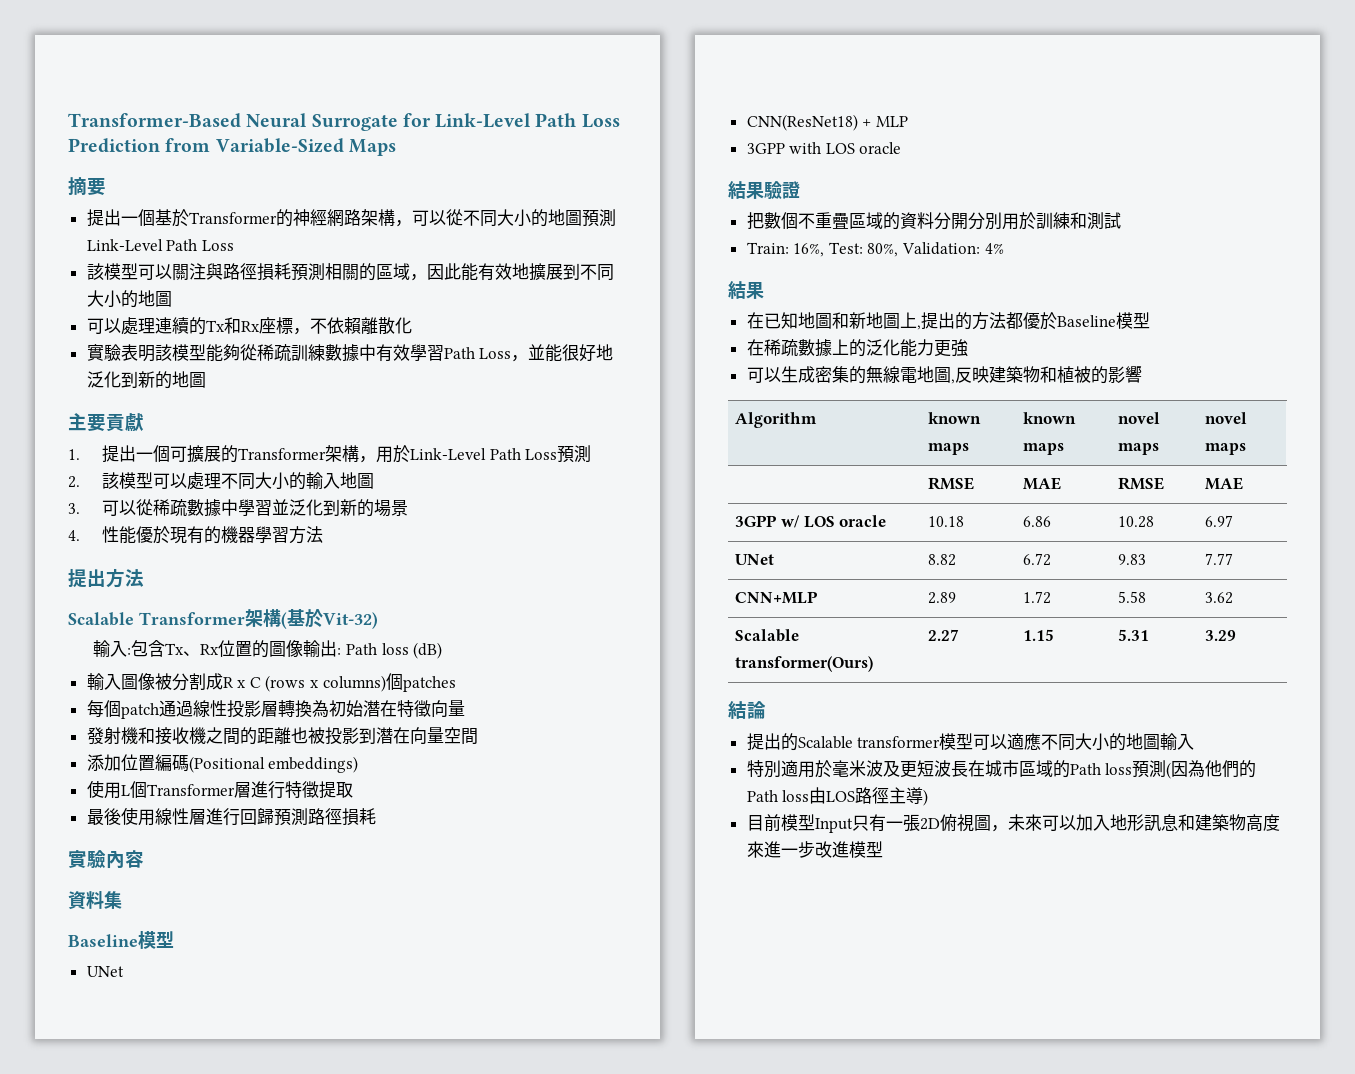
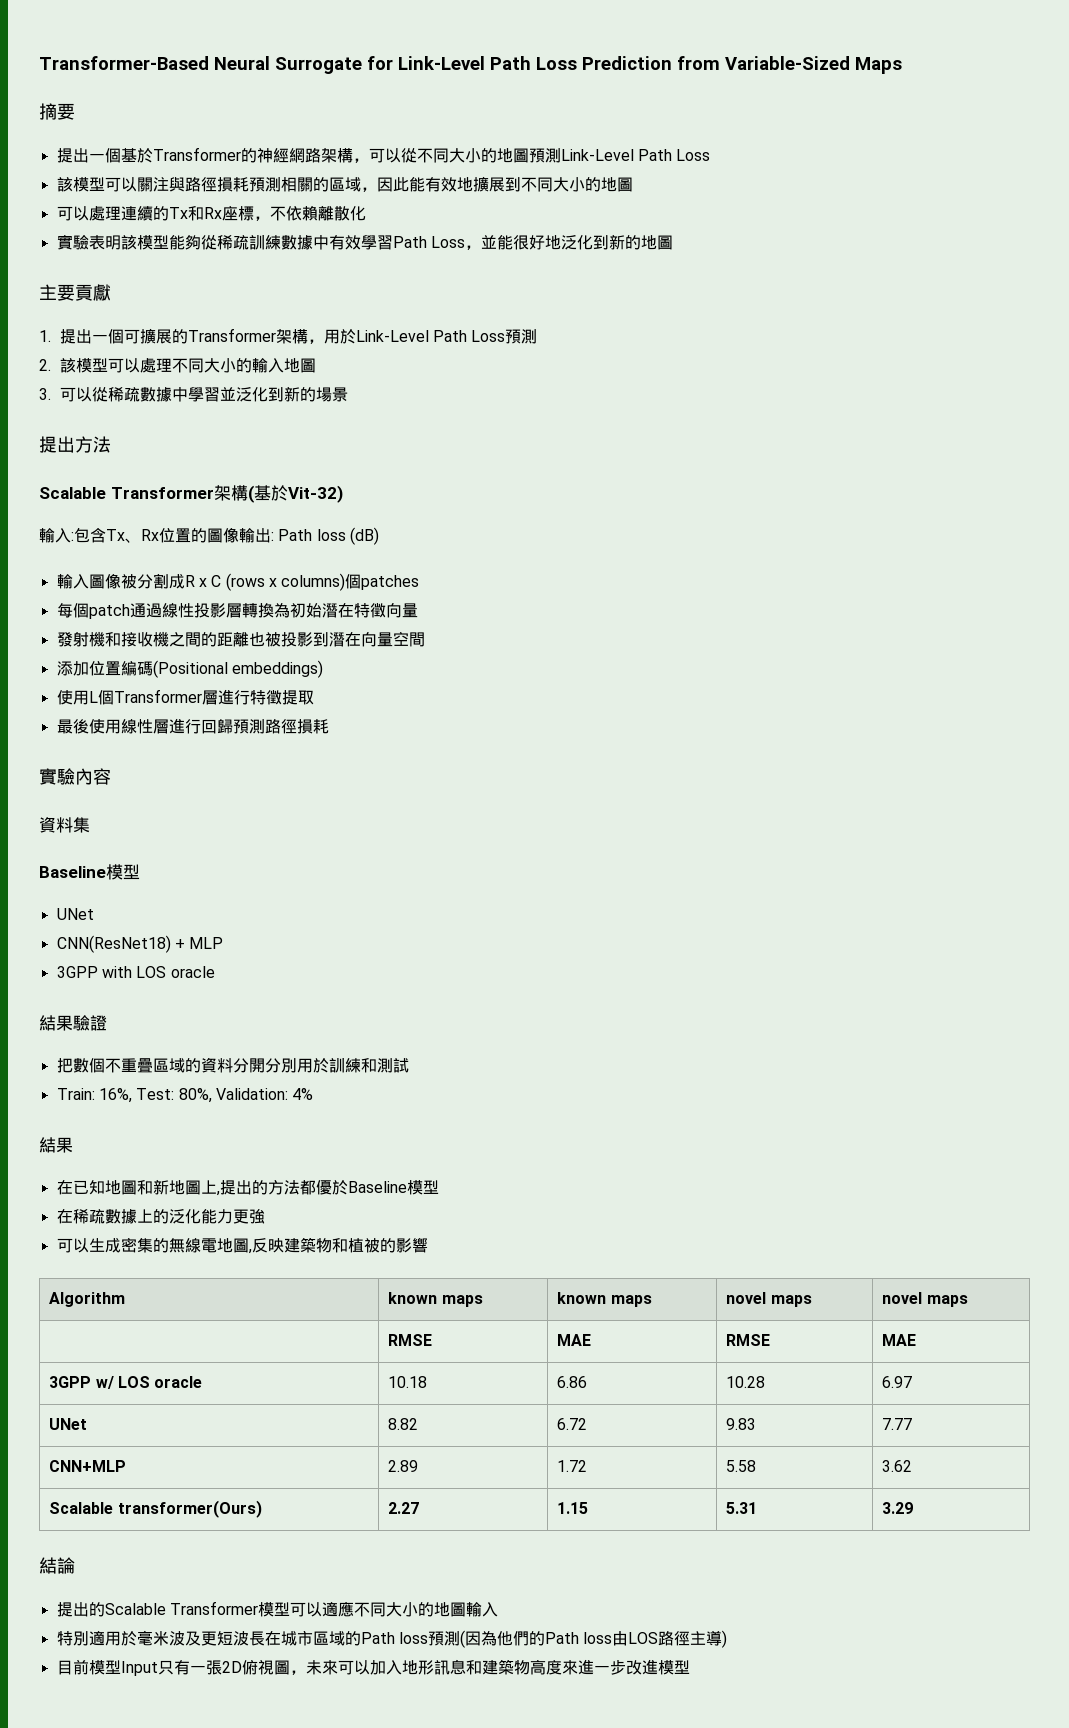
- 4.性能優於現有的機器學習方法
- 提出的Scalable transformer模型可以適應不同大小的地圖輸入
+ 提出的Scalable Transformer模型可以適應不同大小的地圖輸入

